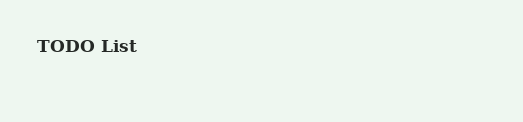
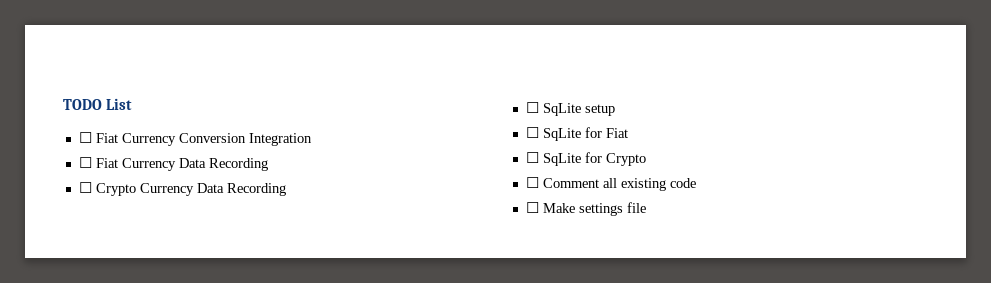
+ ☐ Fiat Currency Conversion Integration
+ ☐ Fiat Currency Data Recording
+ ☐ Crypto Currency Data Recording
+ ☐ SqLite setup
+ ☐ SqLite for Fiat
+ ☐ SqLite for Crypto
+ ☐ Comment all existing code
+ ☐ Make settings file

